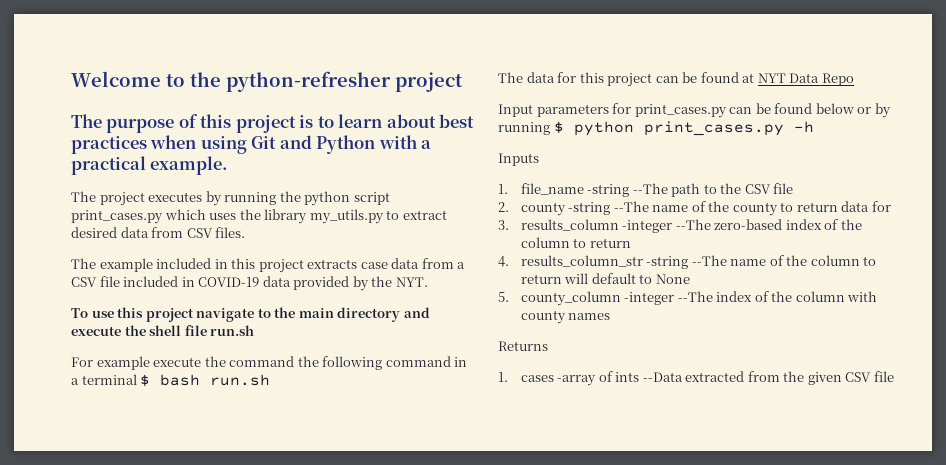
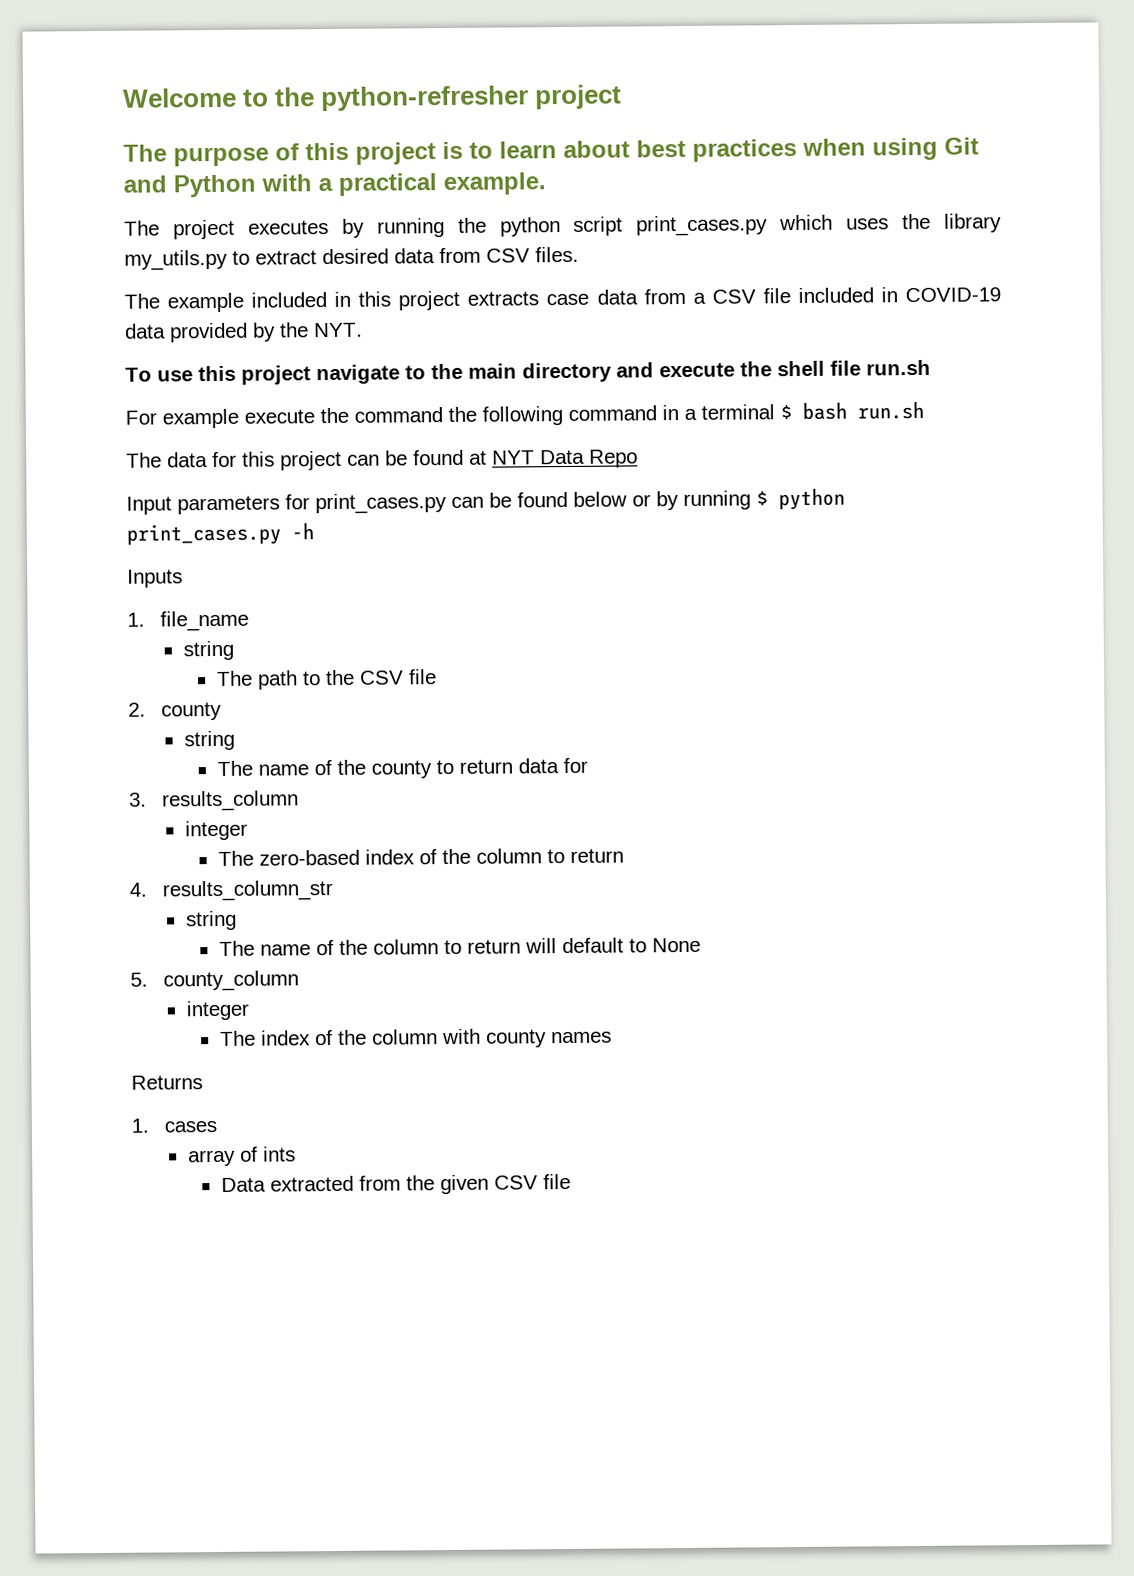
- 1. file_name -string --The path to the CSV file
+ 1. file_name
+ string
+ The path to the CSV file
- 2. county -string --The name of the county to return data for
+ 2. county
+ string
+ The name of the county to return data for
- 3. results_column -integer --The zero-based index of the column to return
+ 3. results_column
+ integer
+ The zero-based index of the column to return
- 4. results_column_str -string --The name of the column to return will default to None
+ 4. results_column_str
+ string
+ The name of the column to return will default to None
- 5. county_column -integer --The index of the column with county names
+ 5. county_column
+ integer
+ The index of the column with county names
- 1. cases -array of ints --Data extracted from the given CSV file
+ 1. cases
+ array of ints
+ Data extracted from the given CSV file

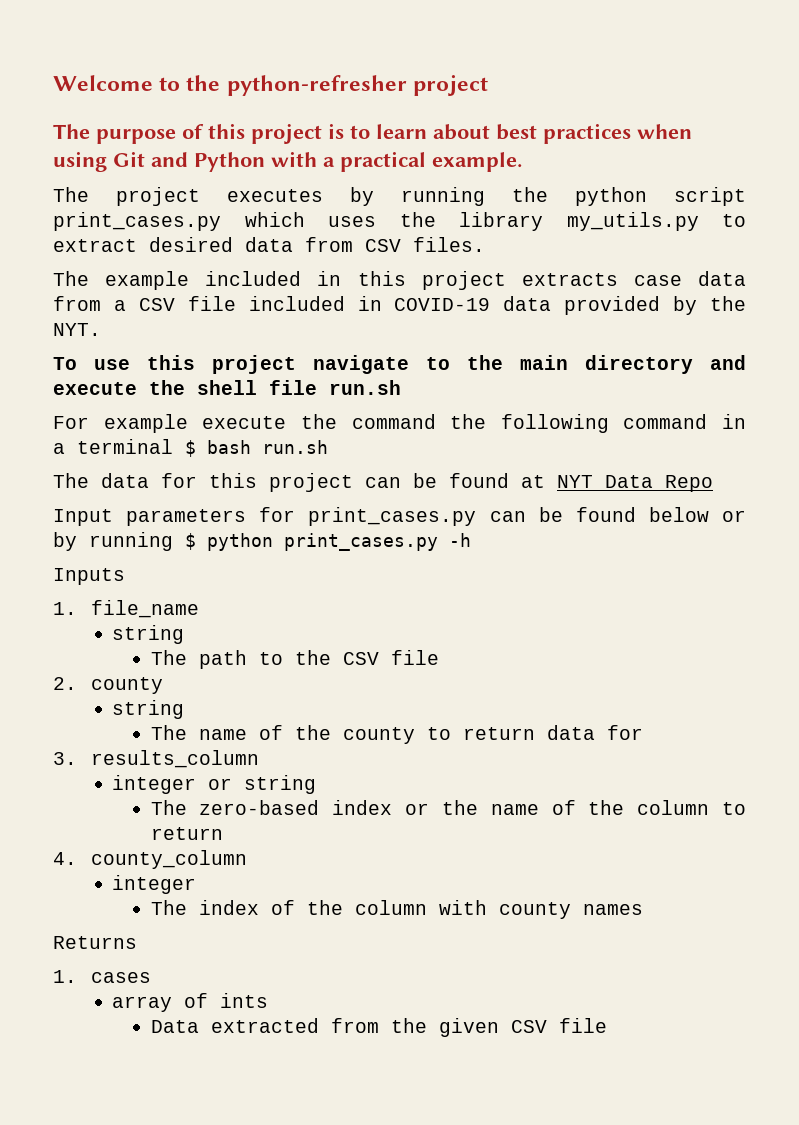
  3. results_column
- integer
+ integer or string
- The zero-based index of the column to return
- 4. results_column_str
- string
- The name of the column to return will default to None
- 5. county_column
+ The zero-based index or the name of the column to return
+ 4. county_column

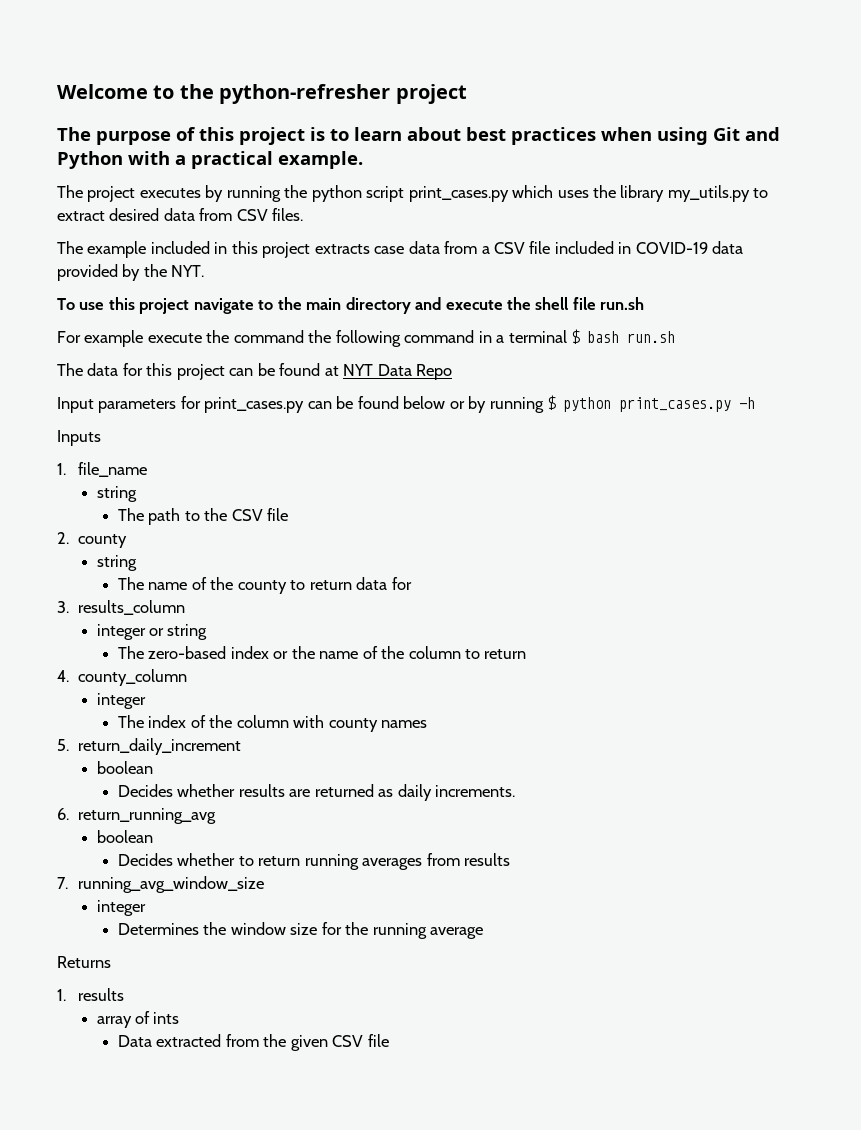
+ 5. return_daily_increment
+ boolean
+ Decides whether results are returned as daily increments.
+ 6. return_running_avg
+ boolean
+ Decides whether to return running averages from results
+ 7. running_avg_window_size
+ integer
+ Determines the window size for the running average
- 1. cases
+ 1. results

